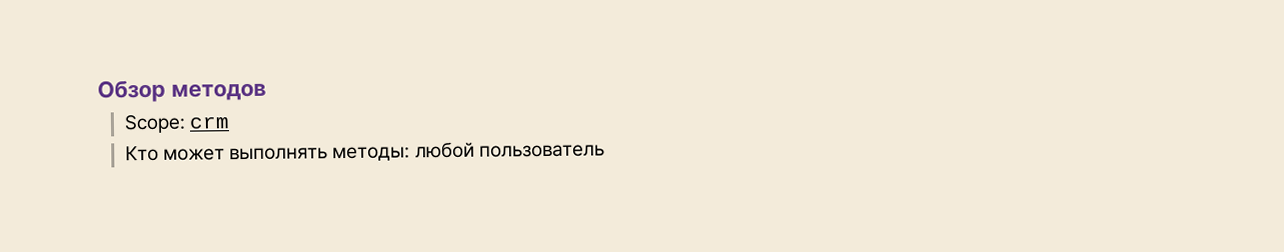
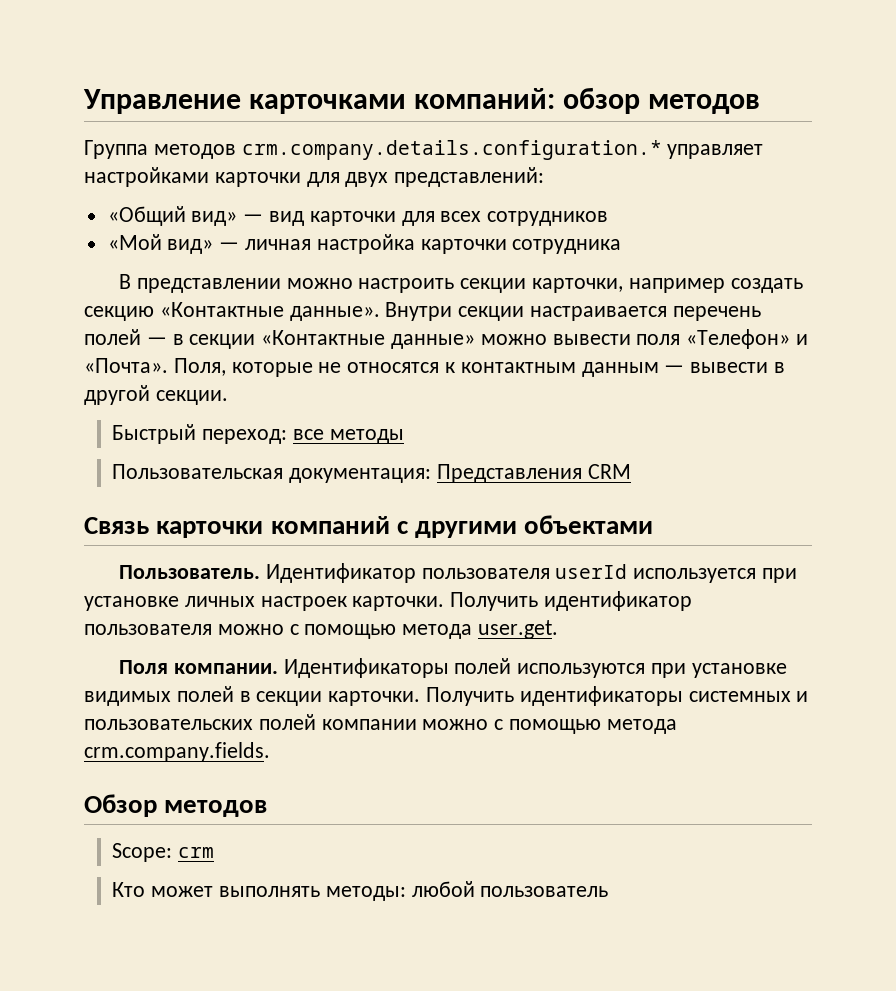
+ Управление карточками компаний: обзор методов
+ Группа методов crm.company.details.configuration.* управляет настройками карточки для двух представлений:
+ «Общий вид» — вид карточки для всех сотрудников
+ «Мой вид» — личная настройка карточки сотрудника
+ В представлении можно настроить секции карточки, например создать секцию «Контактные данные». Внутри секции настраивается перечень полей — в секции «Контактные данные» можно вывести поля «Телефон» и «Почта». Поля, которые не относятся к контактным данным — вывести в другой секции.
+ Быстрый переход: все методы
+ Пользовательская документация: Представления CRM
+ Связь карточки компаний с другими объектами
+ Пользователь. Идентификатор пользователя userId используется при установке личных настроек карточки. Получить идентификатор пользователя можно с помощью метода user.get.
+ Поля компании. Идентификаторы полей используются при установке видимых полей в секции карточки. Получить идентификаторы системных и пользовательских полей компании можно с помощью метода crm.company.fields.

